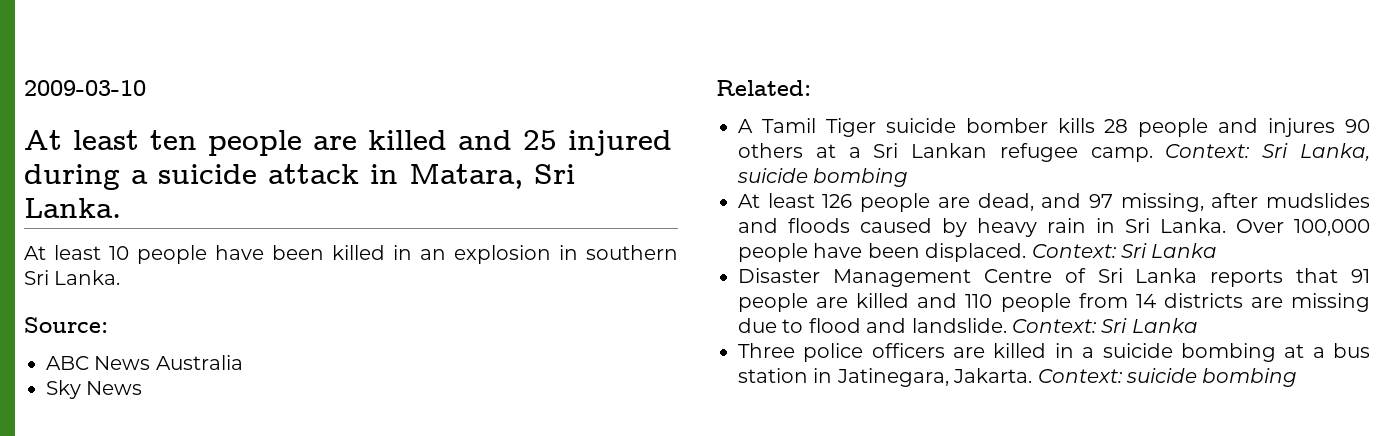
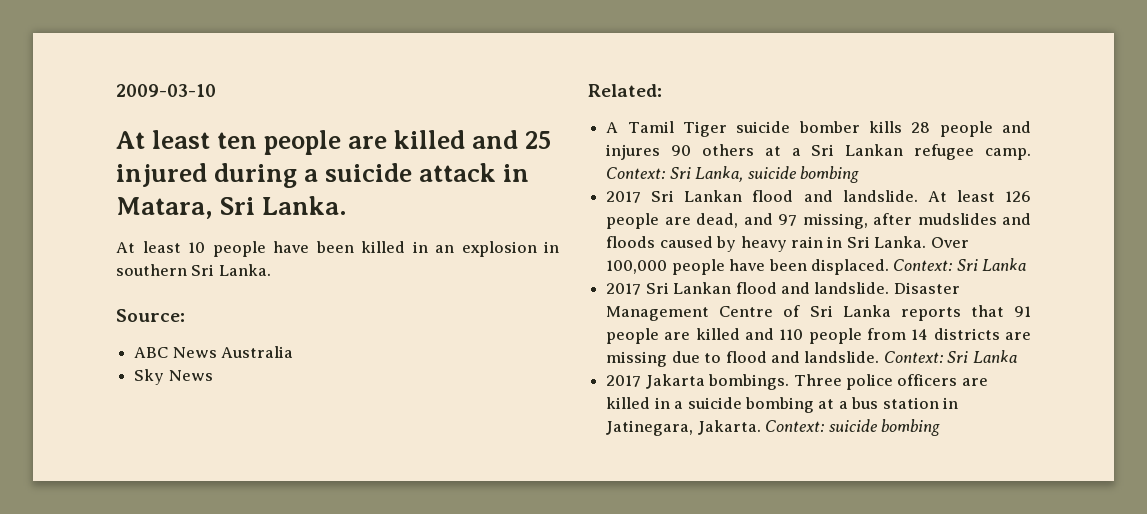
  Context: Sri Lanka, suicide bombing
- At least 126 people are dead, and 97 missing, after mudslides and floods caused by heavy rain in Sri Lanka.
+ 2017 Sri Lankan flood and landslide. At least 126 people are dead, and 97 missing, after mudslides and floods caused by heavy rain in Sri Lanka.
  Over 100,000 people have been displaced. Context: Sri Lanka
- Disaster Management Centre of Sri Lanka reports that 91 people are killed and 110 people from 14 districts are missing due to flood and landslide.
+ 2017 Sri Lankan flood and landslide. Disaster Management Centre of Sri Lanka reports that 91 people are killed and 110 people from 14 districts are missing due to flood and landslide.
+ 2017 Jakarta bombings.

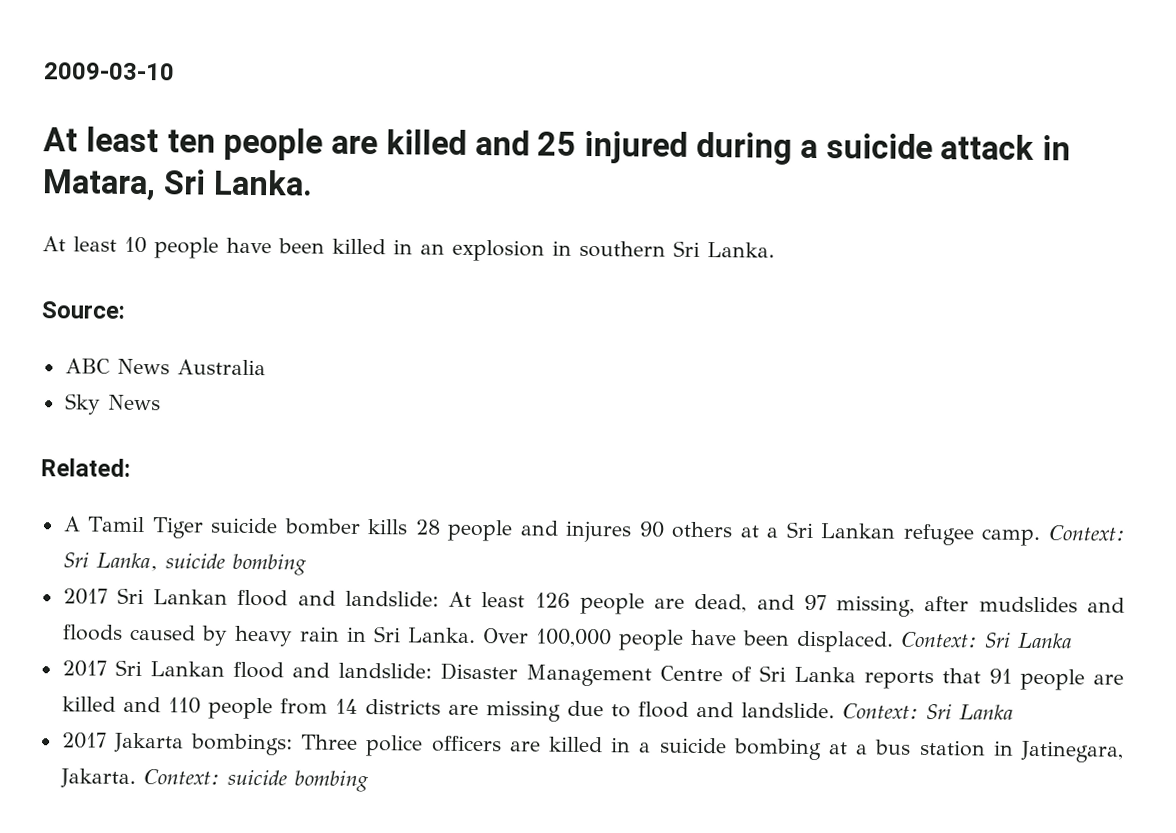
- 2017 Sri Lankan flood and landslide. At least 126 people are dead, and 97 missing, after mudslides and floods caused by heavy rain in Sri Lanka.
+ 2017 Sri Lankan flood and landslide: At least 126 people are dead, and 97 missing, after mudslides and floods caused by heavy rain in Sri Lanka.
- 2017 Sri Lankan flood and landslide. Disaster Management Centre of Sri Lanka reports that 91 people are killed and 110 people from 14 districts are missing due to flood and landslide.
+ 2017 Sri Lankan flood and landslide: Disaster Management Centre of Sri Lanka reports that 91 people are killed and 110 people from 14 districts are missing due to flood and landslide.
- 2017 Jakarta bombings. Three police officers are killed in a suicide bombing at a bus station in Jatinegara, Jakarta.
+ 2017 Jakarta bombings: Three police officers are killed in a suicide bombing at a bus station in Jatinegara, Jakarta.

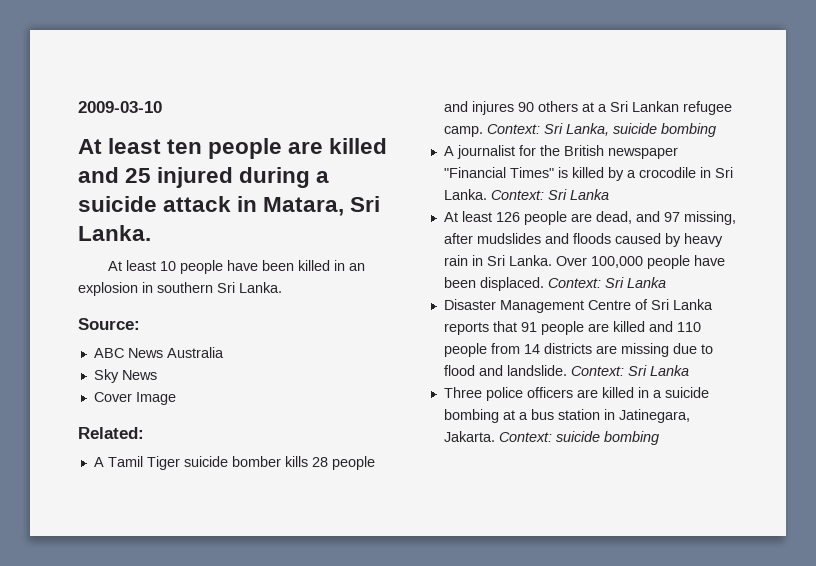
+ Cover Image
- 2017 Sri Lankan flood and landslide: At least 126 people are dead, and 97 missing, after mudslides and floods caused by heavy rain in Sri Lanka.
+ A journalist for the British newspaper "Financial Times" is killed by a crocodile in Sri Lanka. Context: Sri Lanka
+ At least 126 people are dead, and 97 missing, after mudslides and floods caused by heavy rain in Sri Lanka.
- 2017 Sri Lankan flood and landslide: Disaster Management Centre of Sri Lanka reports that 91 people are killed and 110 people from 14 districts are missing due to flood and landslide.
+ Disaster Management Centre of Sri Lanka reports that 91 people are killed and 110 people from 14 districts are missing due to flood and landslide.
- 2017 Jakarta bombings: Three police officers are killed in a suicide bombing at a bus station in Jatinegara, Jakarta.
+ Three police officers are killed in a suicide bombing at a bus station in Jatinegara, Jakarta.

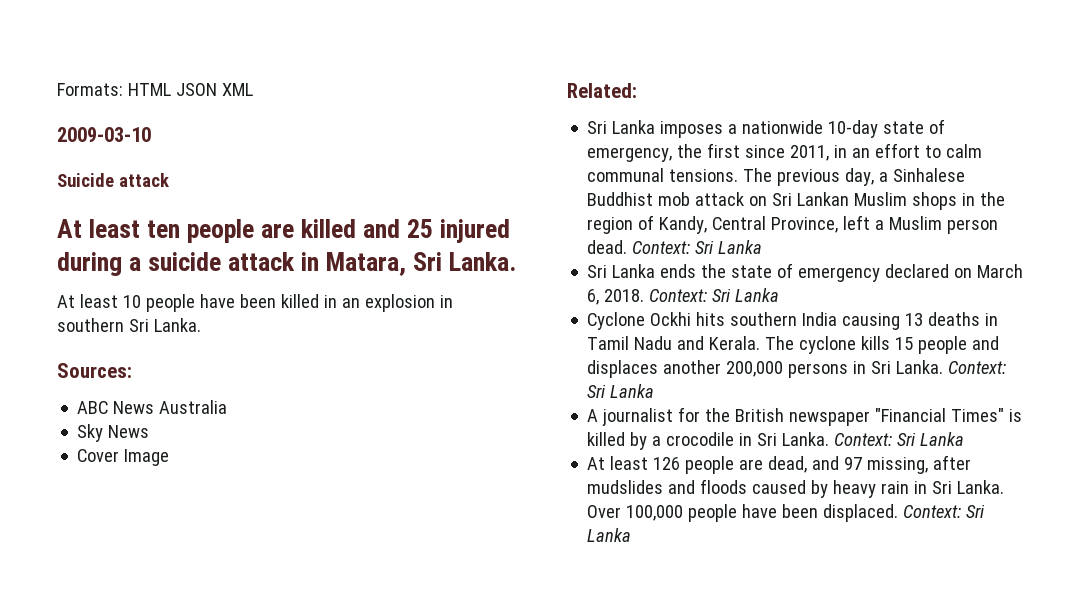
+ Formats: HTML JSON XML
+ Suicide attack
- Source:
+ Sources:
- A Tamil Tiger suicide bomber kills 28 people and injures 90 others at a Sri Lankan refugee camp. Context: Sri Lanka, suicide bombing
+ Sri Lanka imposes a nationwide 10-day state of emergency, the first since 2011, in an effort to calm communal tensions. The previous day, a Sinhalese Buddhist mob attack on Sri Lankan Muslim shops in the region of Kandy, Central Province, left a Muslim person dead. Context: Sri Lanka
+ Sri Lanka ends the state of emergency declared on March 6, 2018. Context: Sri Lanka
+ Cyclone Ockhi hits southern India causing 13 deaths in Tamil Nadu and Kerala. The cyclone kills 15 people and displaces another 200,000 persons in Sri Lanka. Context: Sri Lanka
- Disaster Management Centre of Sri Lanka reports that 91 people are killed and 110 people from 14 districts are missing due to flood and landslide. Context: Sri Lanka
- Three police officers are killed in a suicide bombing at a bus station in Jatinegara, Jakarta. Context: suicide bombing

